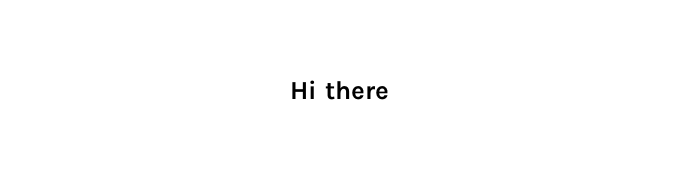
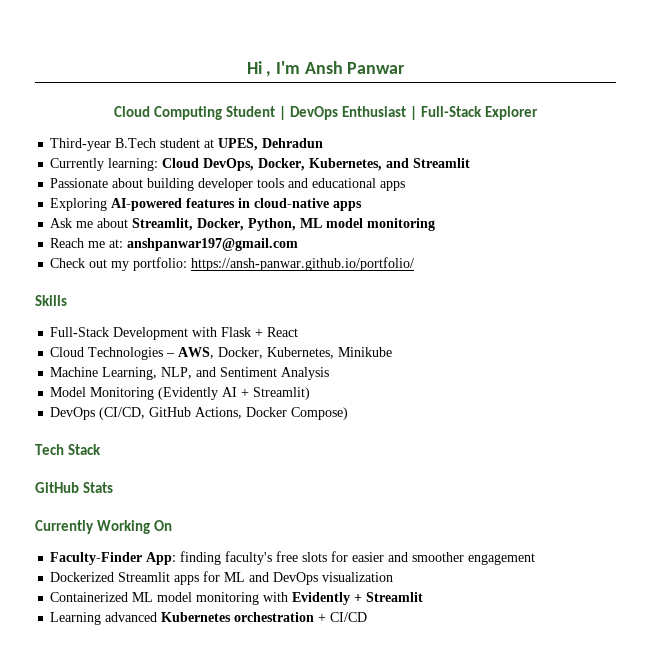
- Hi there
+ Hi , I'm Ansh Panwar
+ Cloud Computing Student | DevOps Enthusiast | Full-Stack Explorer
+ Third-year B.Tech student at UPES, Dehradun
+ Currently learning: Cloud DevOps, Docker, Kubernetes, and Streamlit
+ Passionate about building developer tools and educational apps
+ Exploring AI-powered features in cloud-native apps
+ Ask me about Streamlit, Docker, Python, ML model monitoring
+ Reach me at: anshpanwar197@gmail.com
+ Check out my portfolio: https://ansh-panwar.github.io/portfolio/
+ Skills
+ Full-Stack Development with Flask + React
+ Cloud Technologies – AWS, Docker, Kubernetes, Minikube
+ Machine Learning, NLP, and Sentiment Analysis
+ Model Monitoring (Evidently AI + Streamlit)
+ DevOps (CI/CD, GitHub Actions, Docker Compose)
+ Tech Stack
+ GitHub Stats
+ Currently Working On
+ Faculty-Finder App: finding faculty's free slots for easier and smoother engagement
+ Dockerized Streamlit apps for ML and DevOps visualization
+ Containerized ML model monitoring with Evidently + Streamlit
+ Learning advanced Kubernetes orchestration + CI/CD

